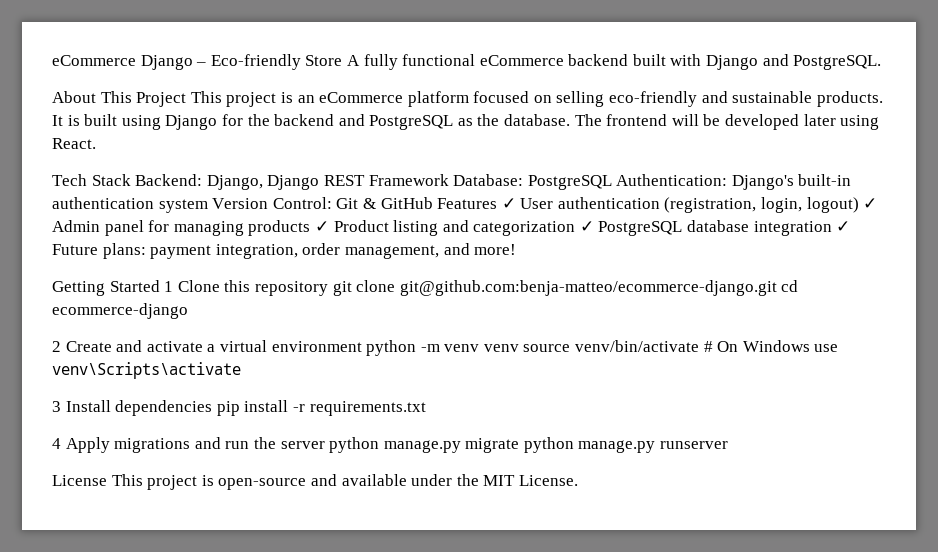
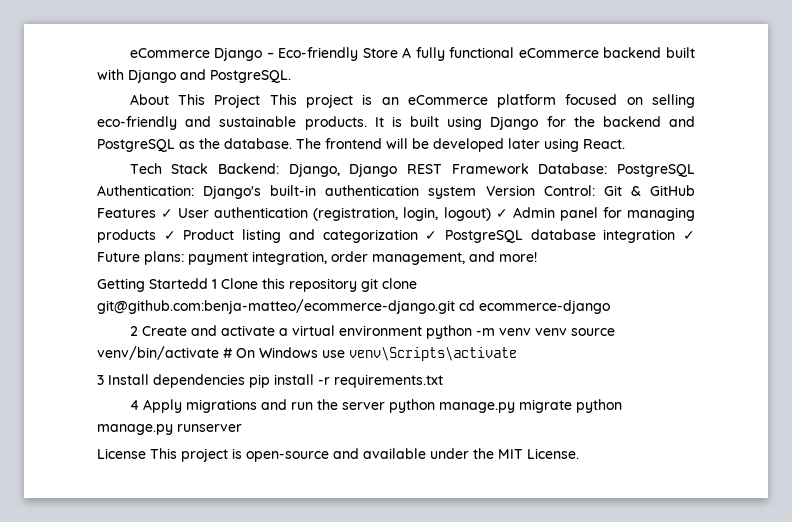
- Getting Started 1 Clone this repository git clone git@github.com:benja-matteo/ecommerce-django.git cd ecommerce-django
+ Getting Startedd 1 Clone this repository git clone git@github.com:benja-matteo/ecommerce-django.git cd ecommerce-django

